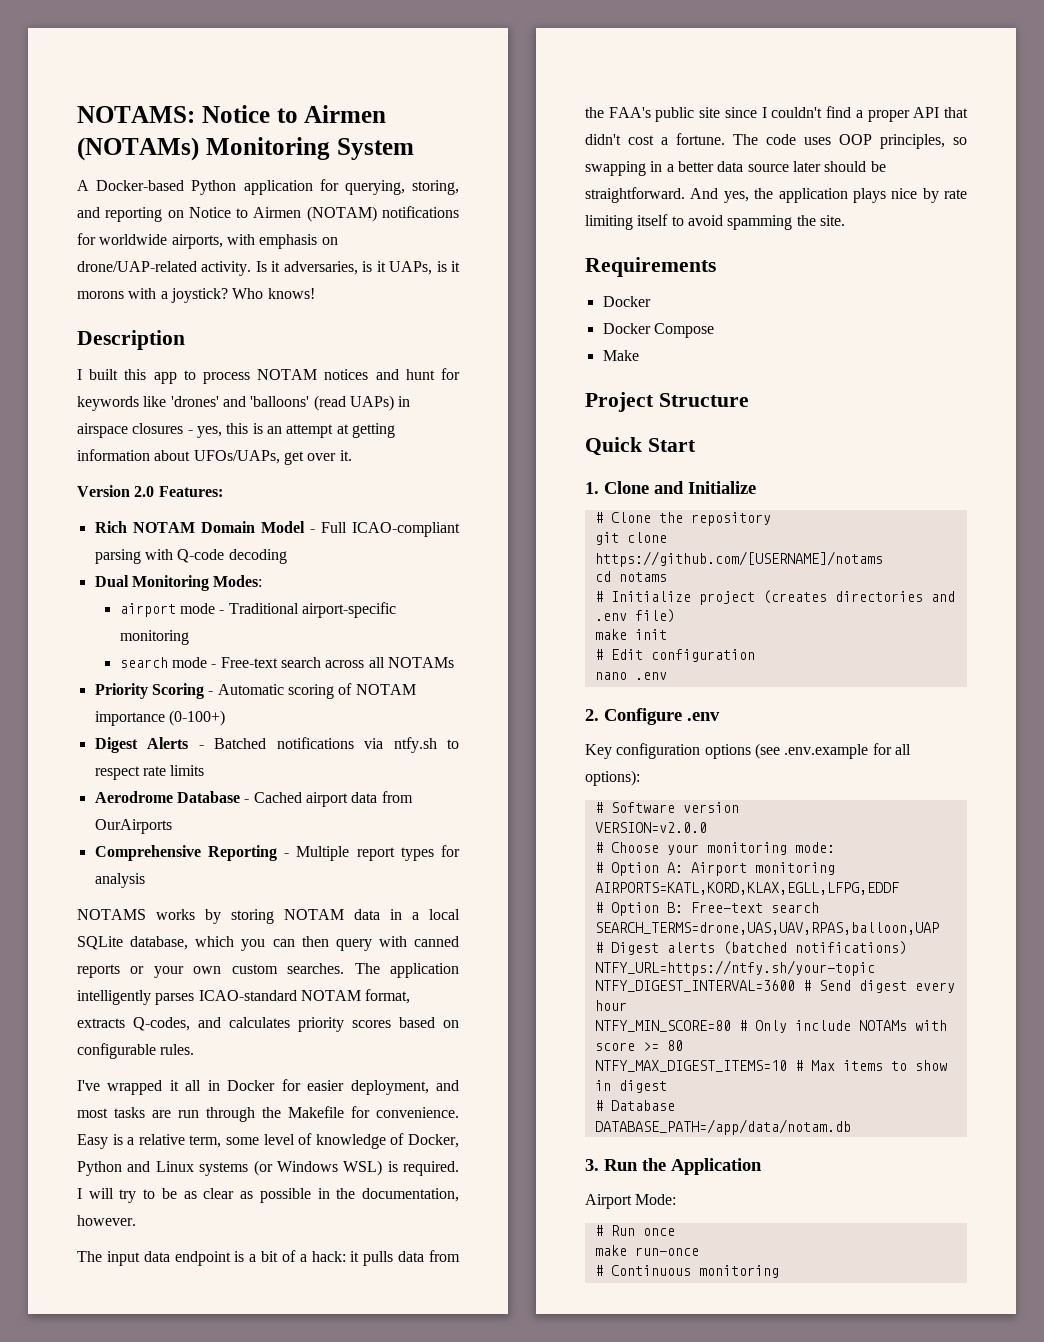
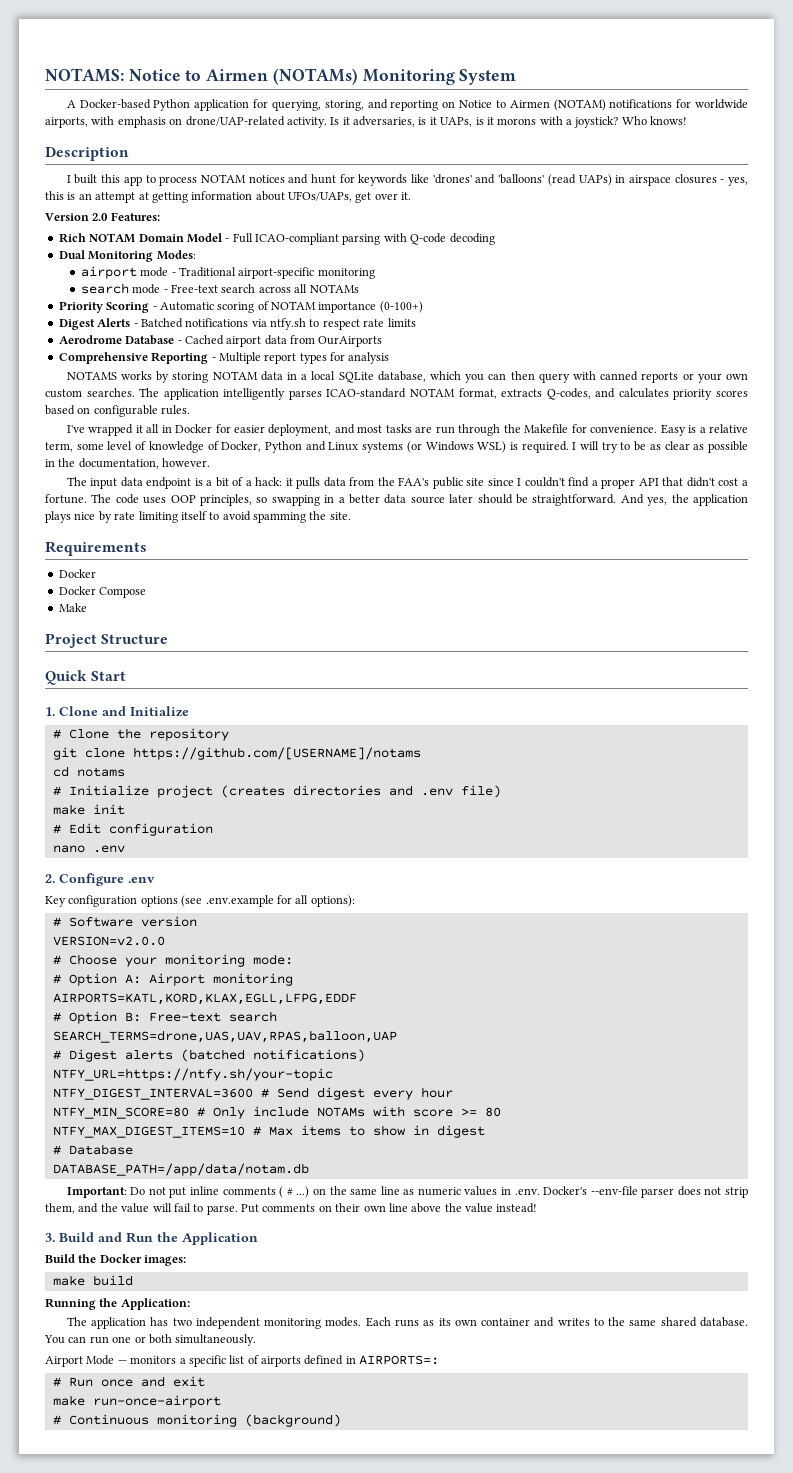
+ Important: Do not put inline comments ( # ...) on the same line as numeric values in .env. Docker's --env-file parser does not strip them, and the value will fail to parse. Put comments on their own line above the value instead!
- 3. Run the Application
+ 3. Build and Run the Application
- Airport Mode:
+ Build the Docker images:
+ make build
+ Running the Application:
+ The application has two independent monitoring modes. Each runs as its own container and writes to the same shared database. You can run one or both simultaneously.
+ Airport Mode — monitors a specific list of airports defined in AIRPORTS=:
- # Run once
- make run-once
+ # Run once and exit
+ make run-once-airport
- # Continuous monitoring
+ # Continuous monitoring (background)

